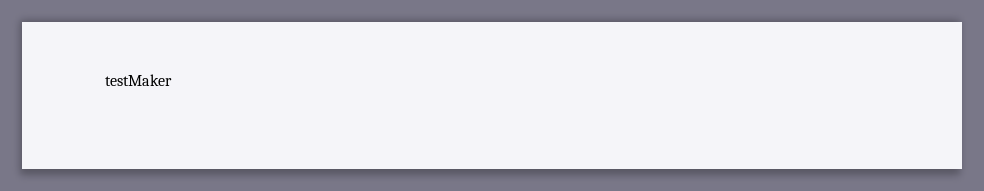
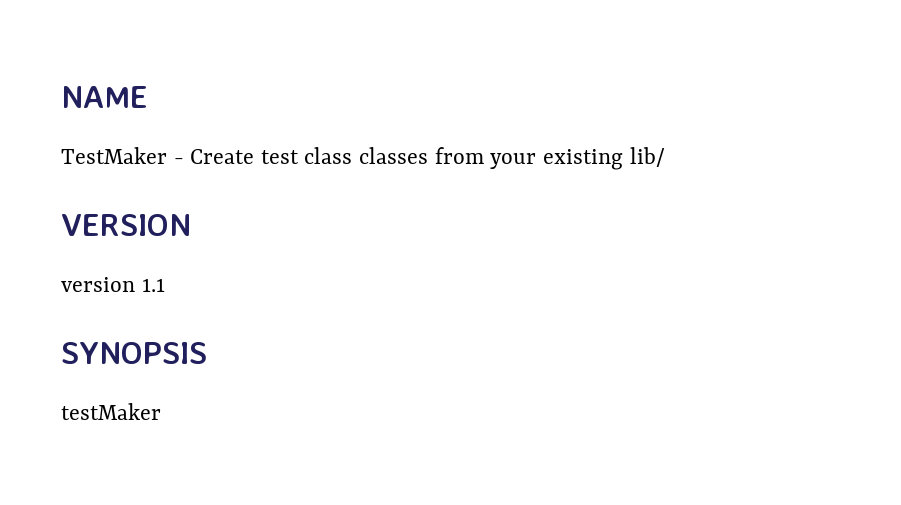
+ NAME
+ TestMaker - Create test class classes from your existing lib/
+ VERSION
+ version 1.1
+ SYNOPSIS

